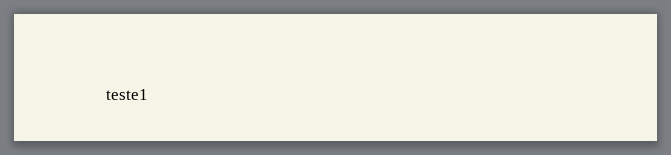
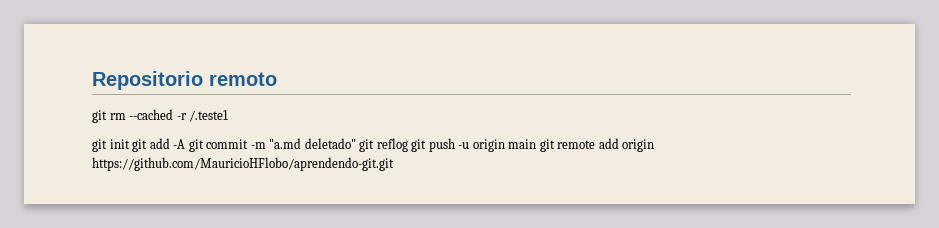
- teste1
+ Repositorio remoto
+ git rm --cached -r /.teste1
+ git init git add -A git commit -m "a.md deletado" git reflog git push -u origin main git remote add origin https://github.com/MauricioHFlobo/aprendendo-git.git

